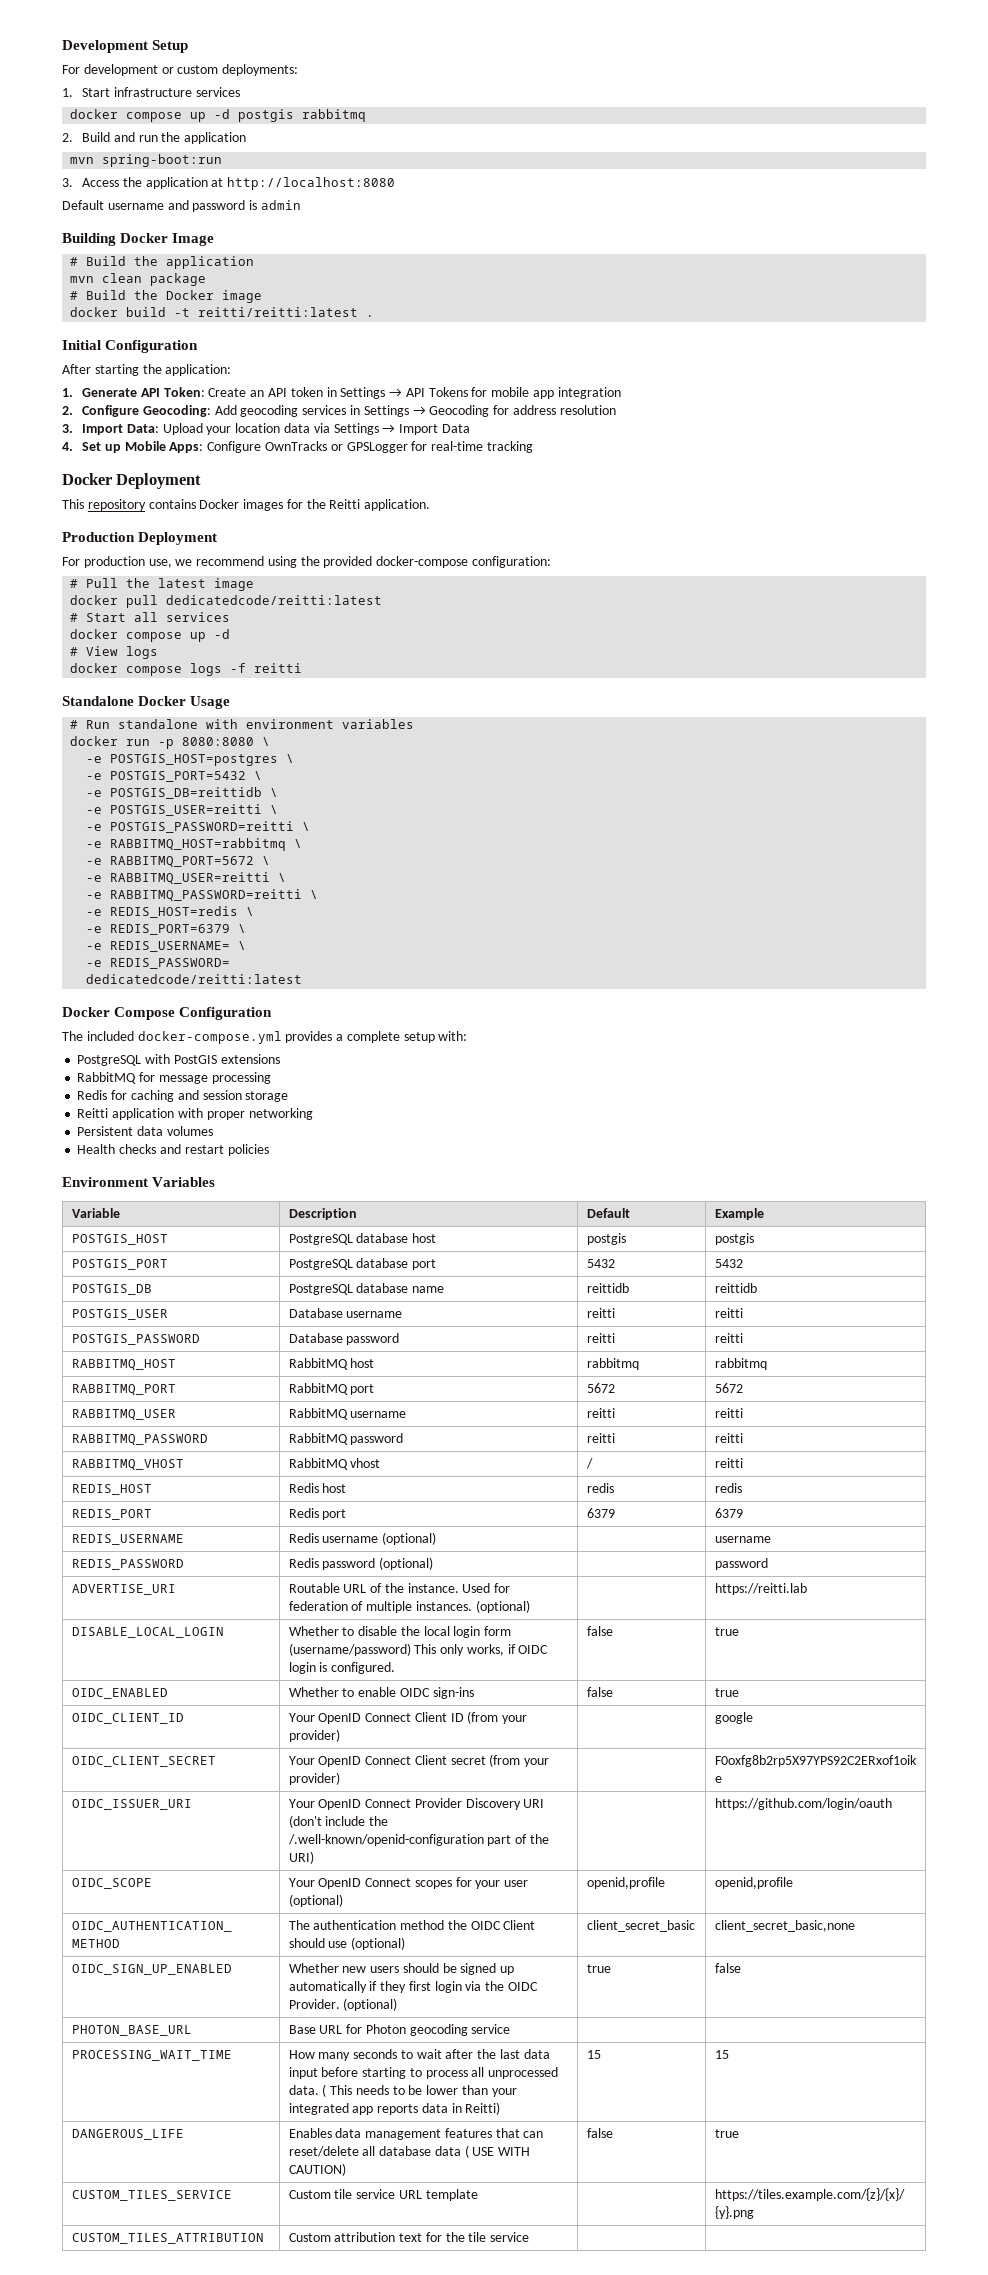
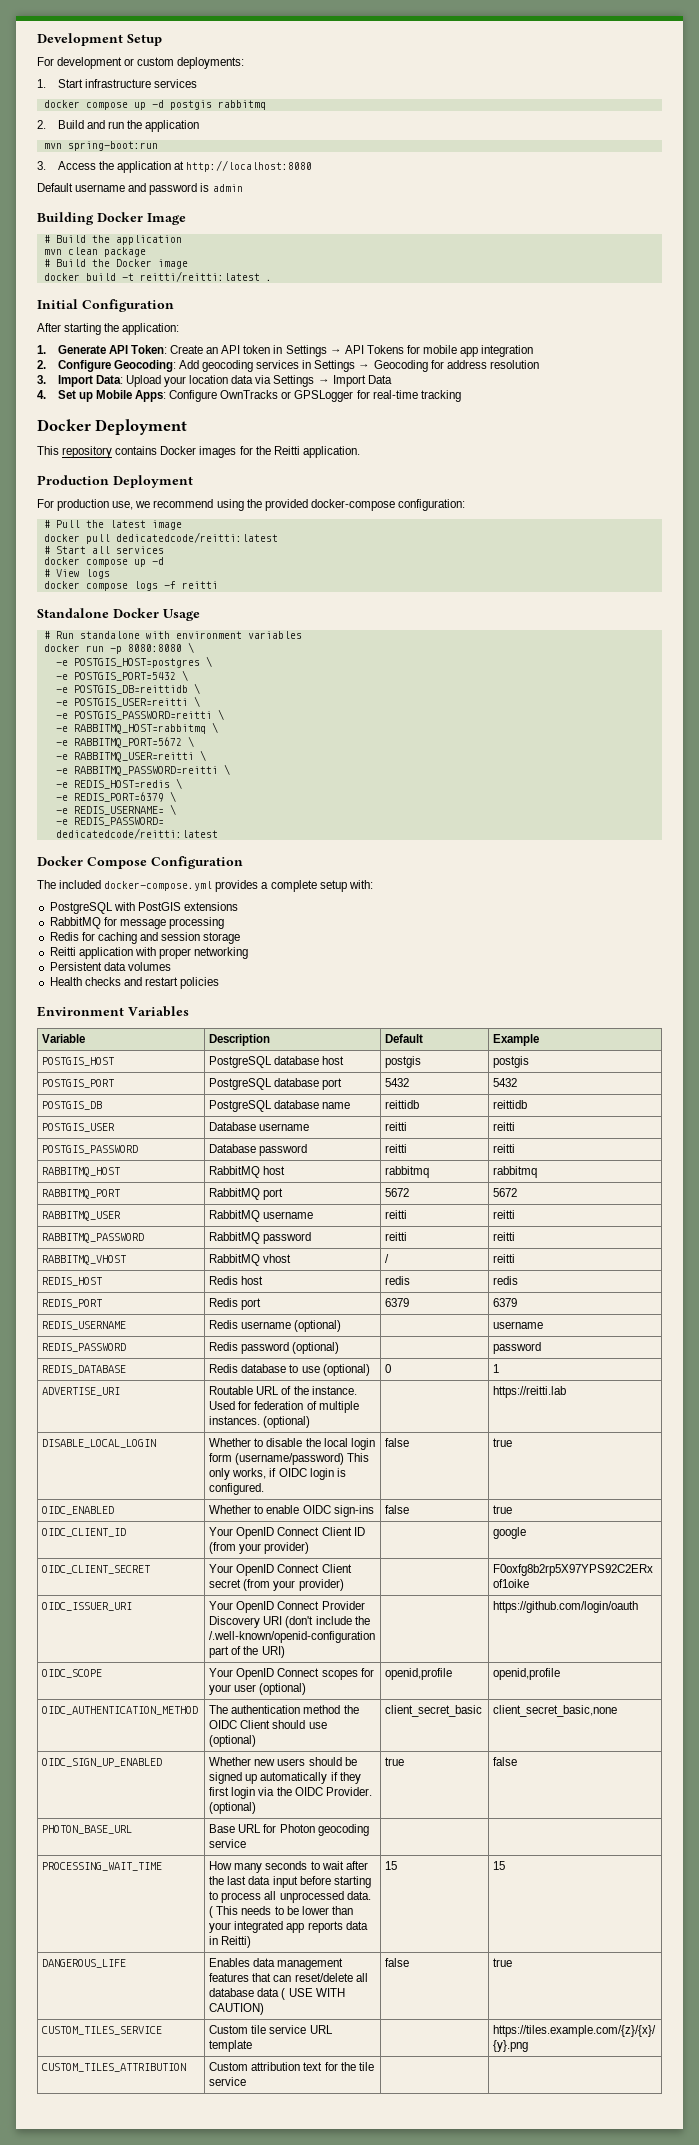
+ REDIS_DATABASE | Redis database to use (optional) | 0 | 1

